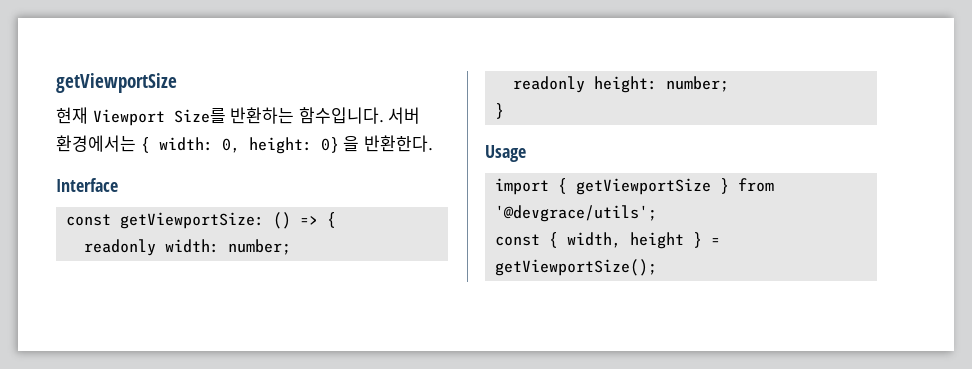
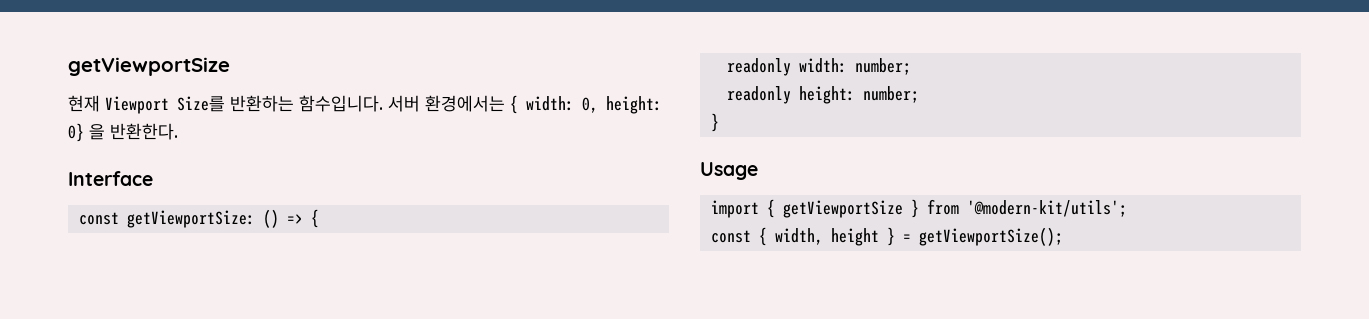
- import { getViewportSize } from '@devgrace/utils';
+ import { getViewportSize } from '@modern-kit/utils';

